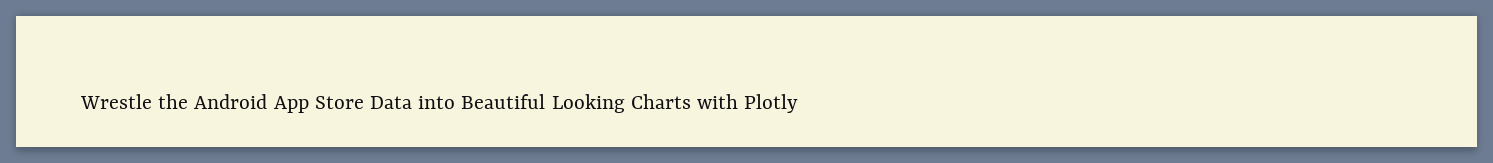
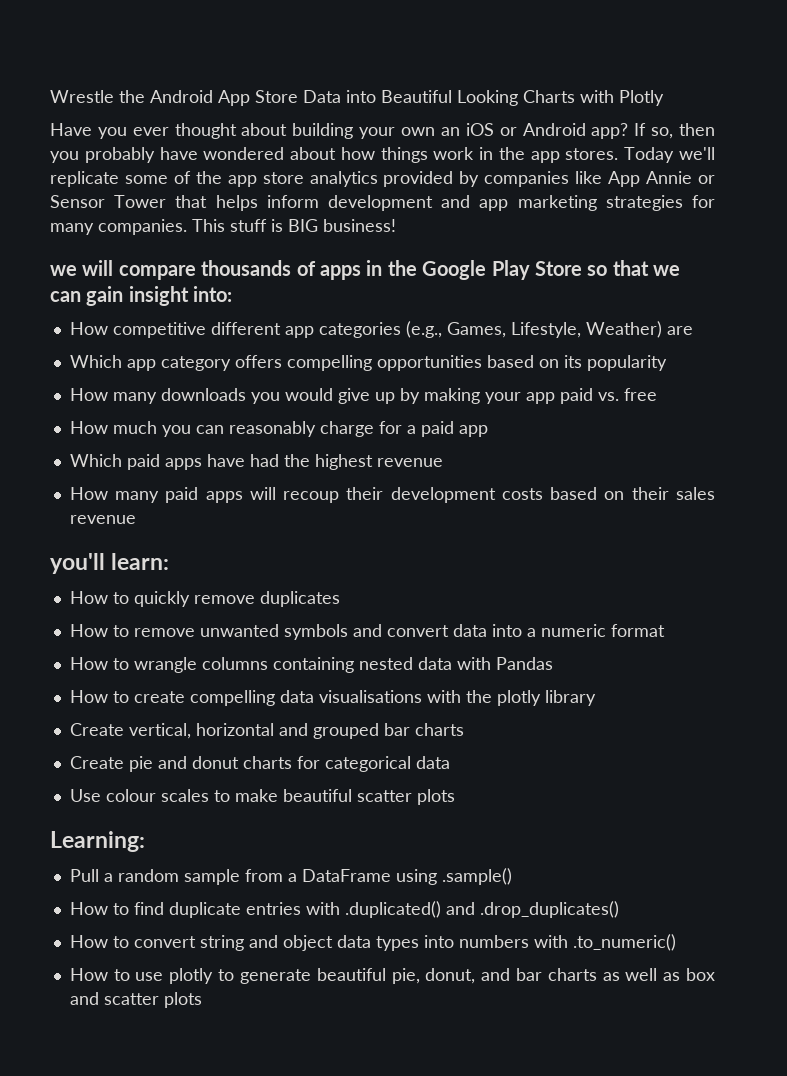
+ Have you ever thought about building your own an iOS or Android app? If so, then you probably have wondered about how things work in the app stores. Today we'll replicate some of the app store analytics provided by companies like App Annie or Sensor Tower that helps inform development and app marketing strategies for many companies. This stuff is BIG business!
+ we will compare thousands of apps in the Google Play Store so that we can gain insight into:
+ How competitive different app categories (e.g., Games, Lifestyle, Weather) are
+ Which app category offers compelling opportunities based on its popularity
+ How many downloads you would give up by making your app paid vs. free
+ How much you can reasonably charge for a paid app
+ Which paid apps have had the highest revenue
+ How many paid apps will recoup their development costs based on their sales revenue
+ you'll learn:
+ How to quickly remove duplicates
+ How to remove unwanted symbols and convert data into a numeric format
+ How to wrangle columns containing nested data with Pandas
+ How to create compelling data visualisations with the plotly library
+ Create vertical, horizontal and grouped bar charts
+ Create pie and donut charts for categorical data
+ Use colour scales to make beautiful scatter plots
+ Learning:
+ Pull a random sample from a DataFrame using .sample()
+ How to find duplicate entries with .duplicated() and .drop_duplicates()
+ How to convert string and object data types into numbers with .to_numeric()
+ How to use plotly to generate beautiful pie, donut, and bar charts as well as box and scatter plots

